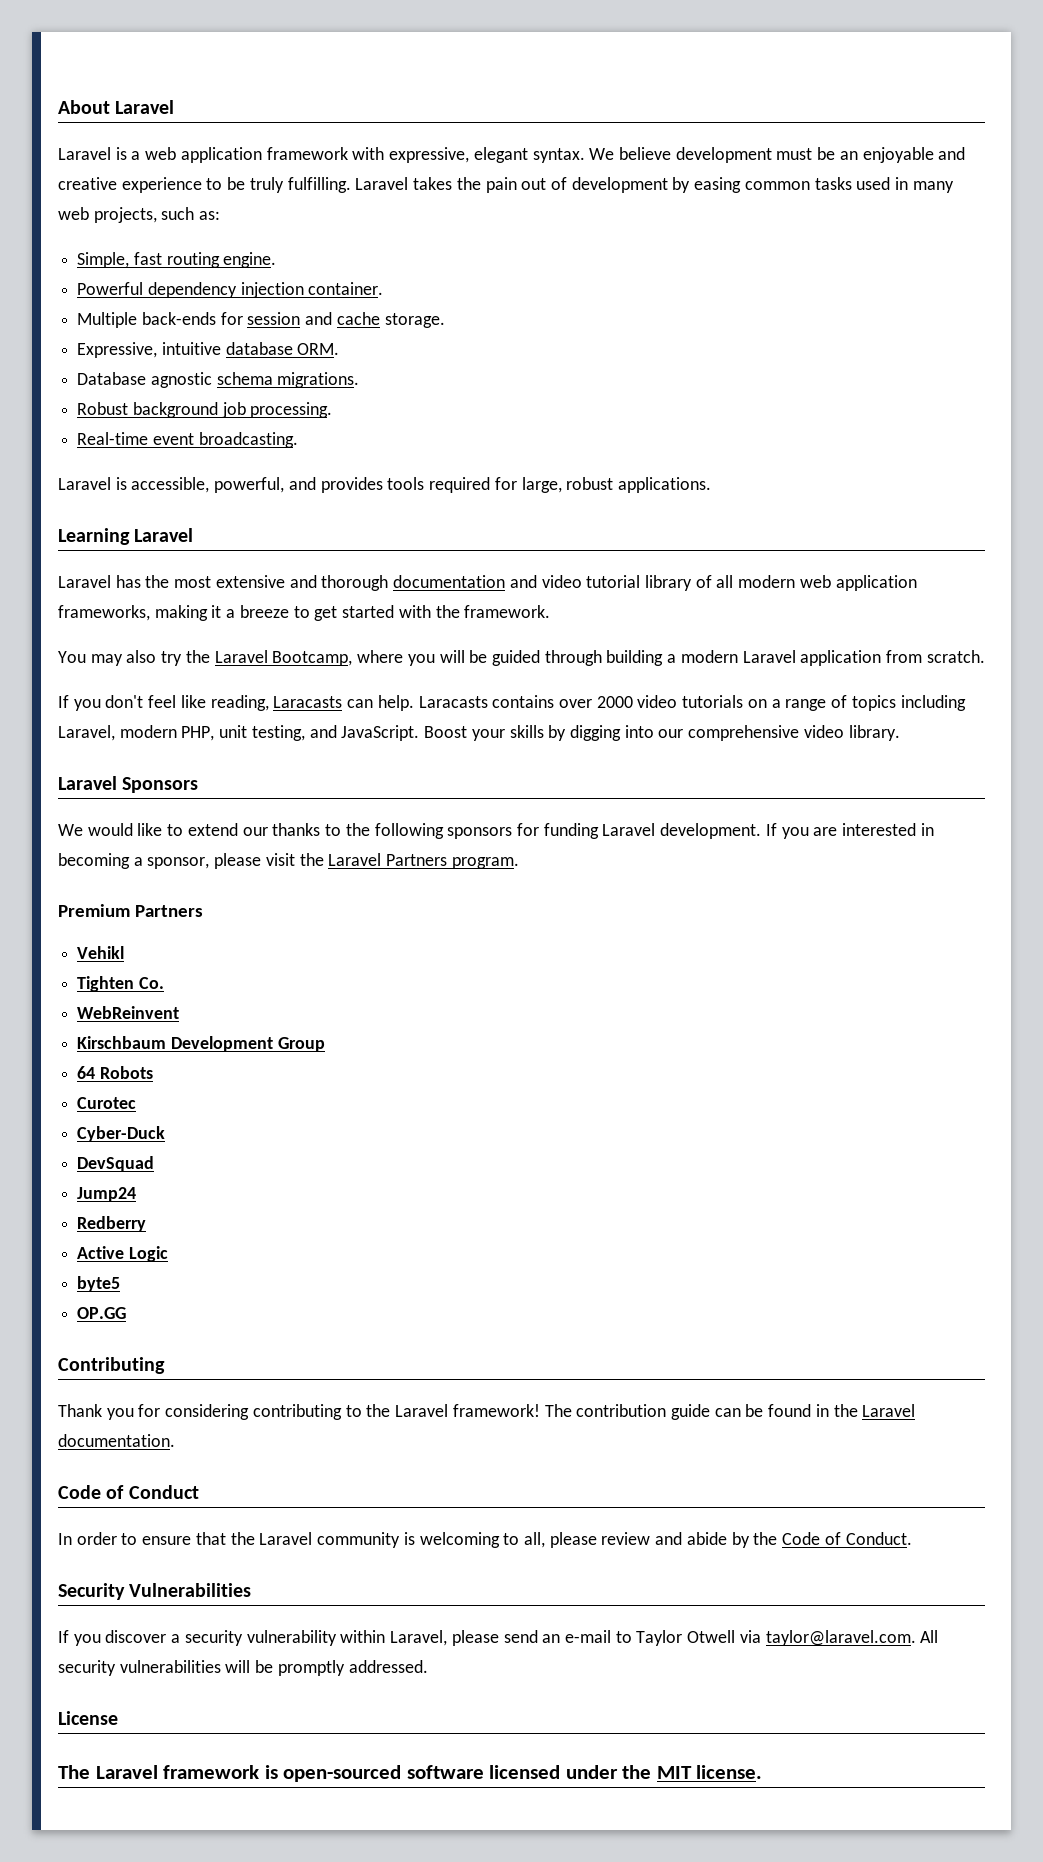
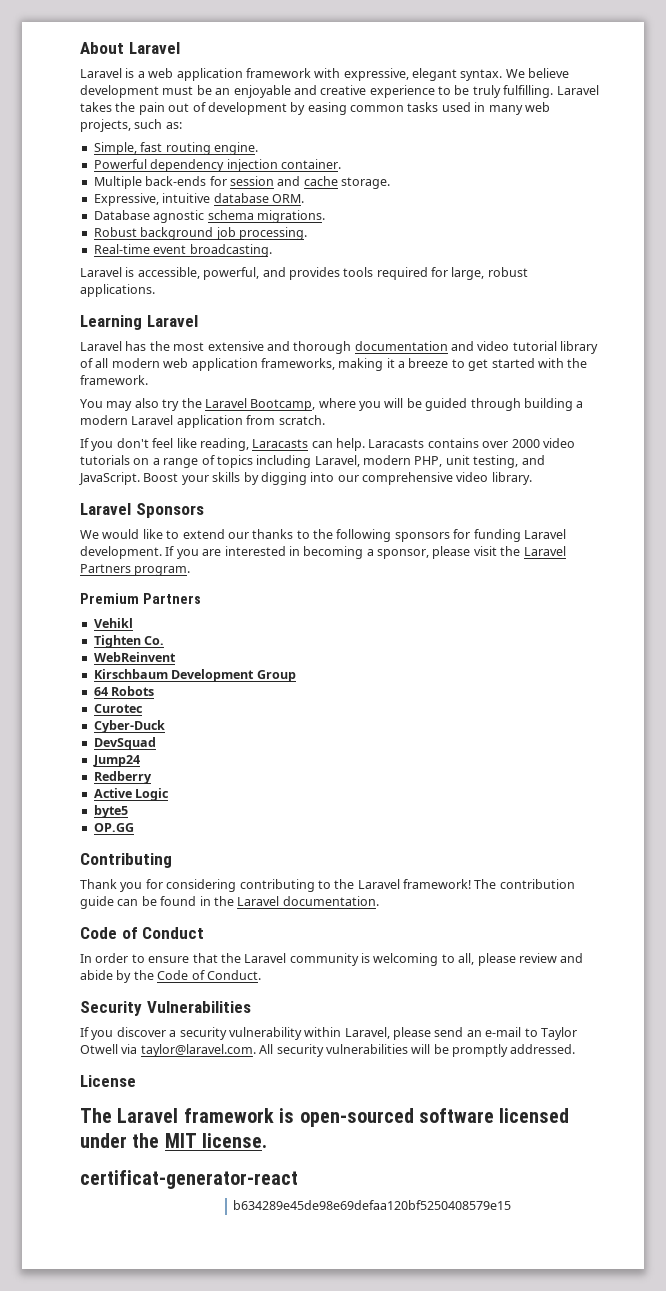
+ certificat-generator-react
+ b634289e45de98e69defaa120bf5250408579e15

